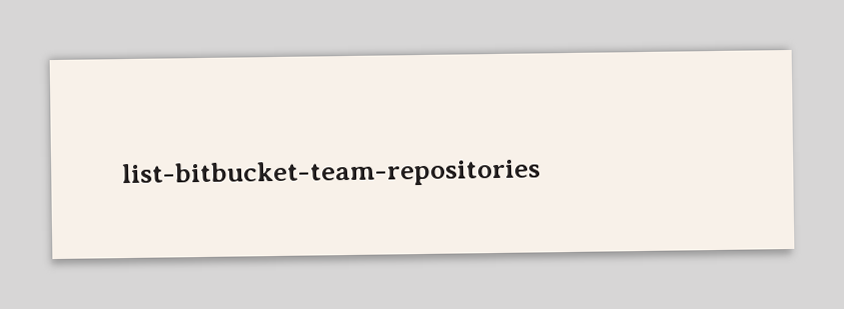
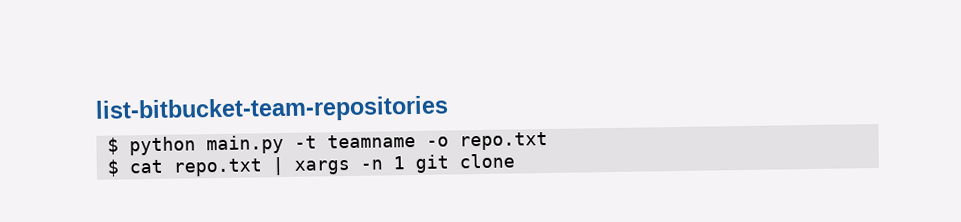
+ $ python main.py -t teamname -o repo.txt
+ $ cat repo.txt | xargs -n 1 git clone

